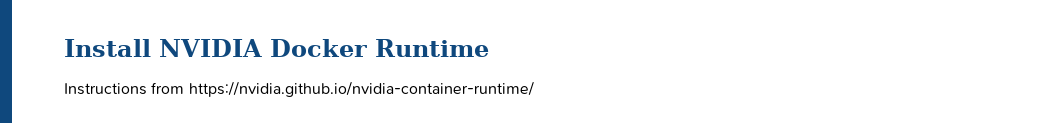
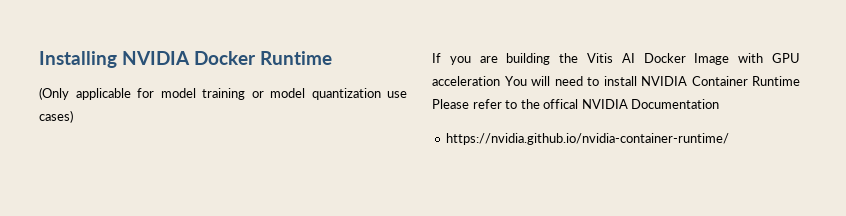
- Install NVIDIA Docker Runtime
+ Installing NVIDIA Docker Runtime
- Instructions from https://nvidia.github.io/nvidia-container-runtime/
+ (Only applicable for model training or model quantization use cases)
+ If you are building the Vitis AI Docker Image with GPU acceleration You will need to install NVIDIA Container Runtime Please refer to the offical NVIDIA Documentation
+ https://nvidia.github.io/nvidia-container-runtime/

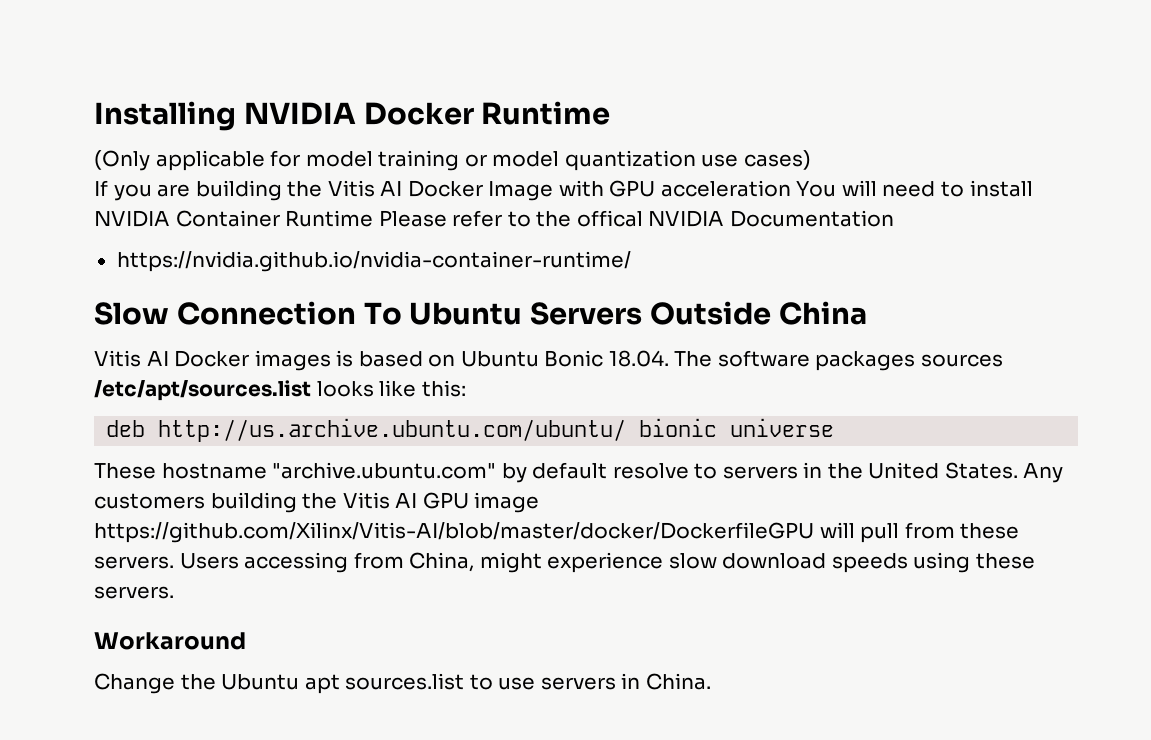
+ Slow Connection To Ubuntu Servers Outside China
+ Vitis AI Docker images is based on Ubuntu Bonic 18.04. The software packages sources /etc/apt/sources.list looks like this:
+ deb http://us.archive.ubuntu.com/ubuntu/ bionic universe
+ These hostname "archive.ubuntu.com" by default resolve to servers in the United States. Any customers building the Vitis AI GPU image https://github.com/Xilinx/Vitis-AI/blob/master/docker/DockerfileGPU will pull from these servers. Users accessing from China, might experience slow download speeds using these servers.
+ Workaround
+ Change the Ubuntu apt sources.list to use servers in China.

